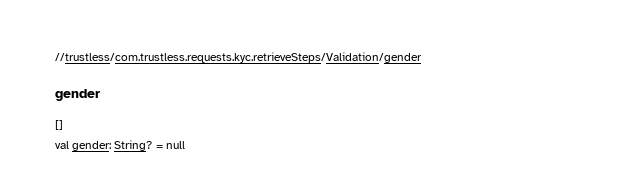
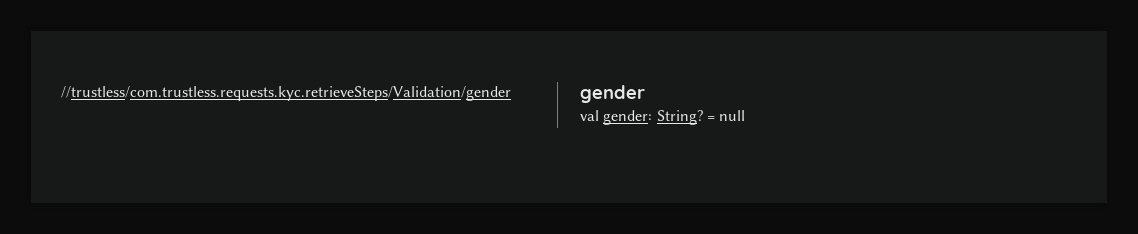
- []

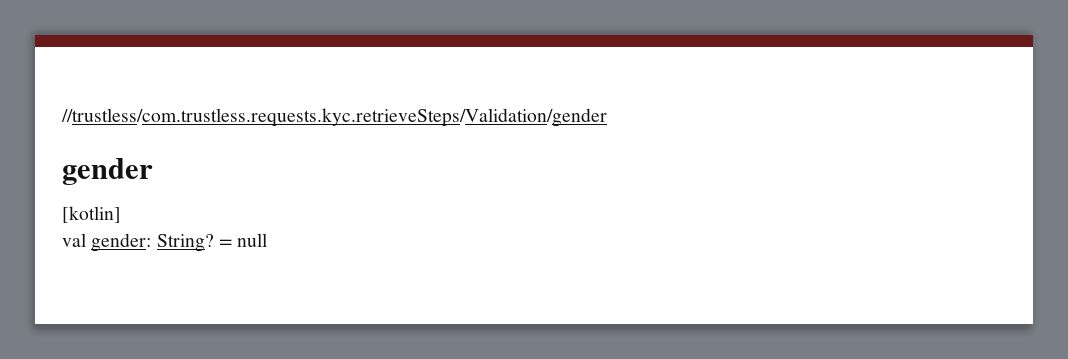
+ [kotlin]

